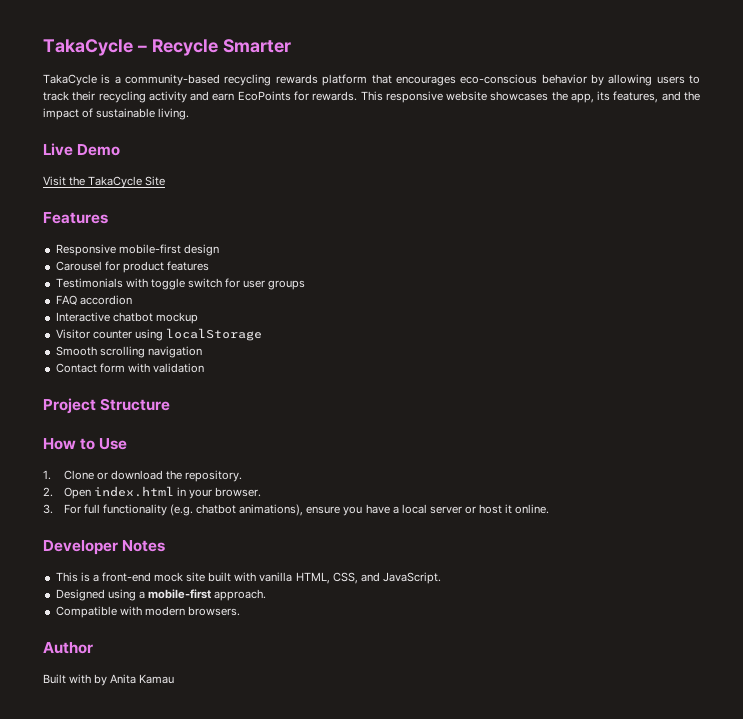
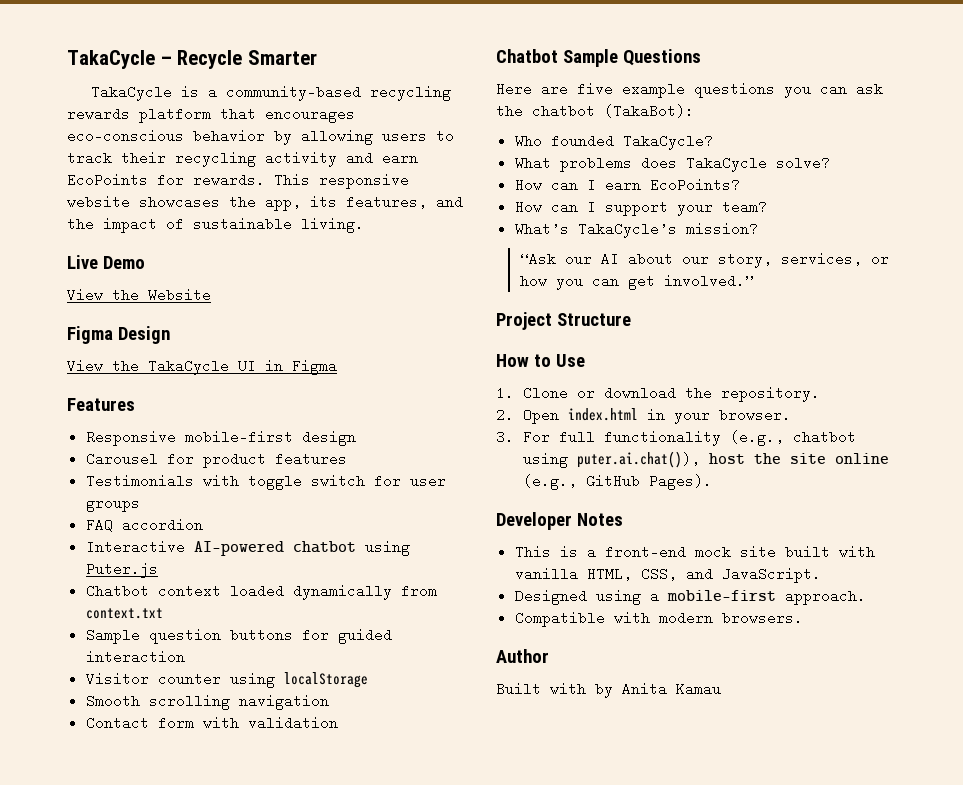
- Visit the TakaCycle Site
+ View the Website
+ Figma Design
+ View the TakaCycle UI in Figma
- Interactive chatbot mockup
+ Interactive AI-powered chatbot using Puter.js
+ Chatbot context loaded dynamically from context.txt
+ Sample question buttons for guided interaction
+ Chatbot Sample Questions
+ Here are five example questions you can ask the chatbot (TakaBot):
+ Who founded TakaCycle?
+ What problems does TakaCycle solve?
+ How can I earn EcoPoints?
+ How can I support your team?
+ What’s TakaCycle’s mission?
+ “Ask our AI about our story, services, or how you can get involved.”
- 3. For full functionality (e.g. chatbot animations), ensure you have a local server or host it online.
+ 3. For full functionality (e.g., chatbot using puter.ai.chat()), host the site online (e.g., GitHub Pages).

